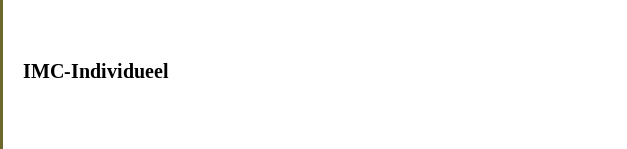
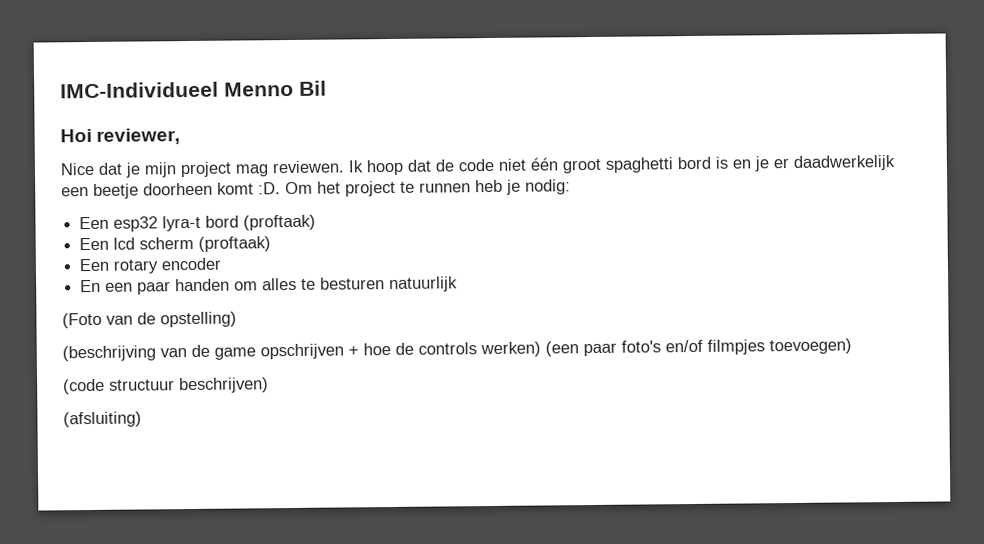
- IMC-Individueel
+ IMC-Individueel Menno Bil
+ Hoi reviewer,
+ Nice dat je mijn project mag reviewen. Ik hoop dat de code niet één groot spaghetti bord is en je er daadwerkelijk een beetje doorheen komt :D. Om het project te runnen heb je nodig:
+ Een esp32 lyra-t bord (proftaak)
+ Een lcd scherm (proftaak)
+ Een rotary encoder
+ En een paar handen om alles te besturen natuurlijk
+ (Foto van de opstelling)
+ (beschrijving van de game opschrijven + hoe de controls werken) (een paar foto's en/of filmpjes toevoegen)
+ (code structuur beschrijven)
+ (afsluiting)

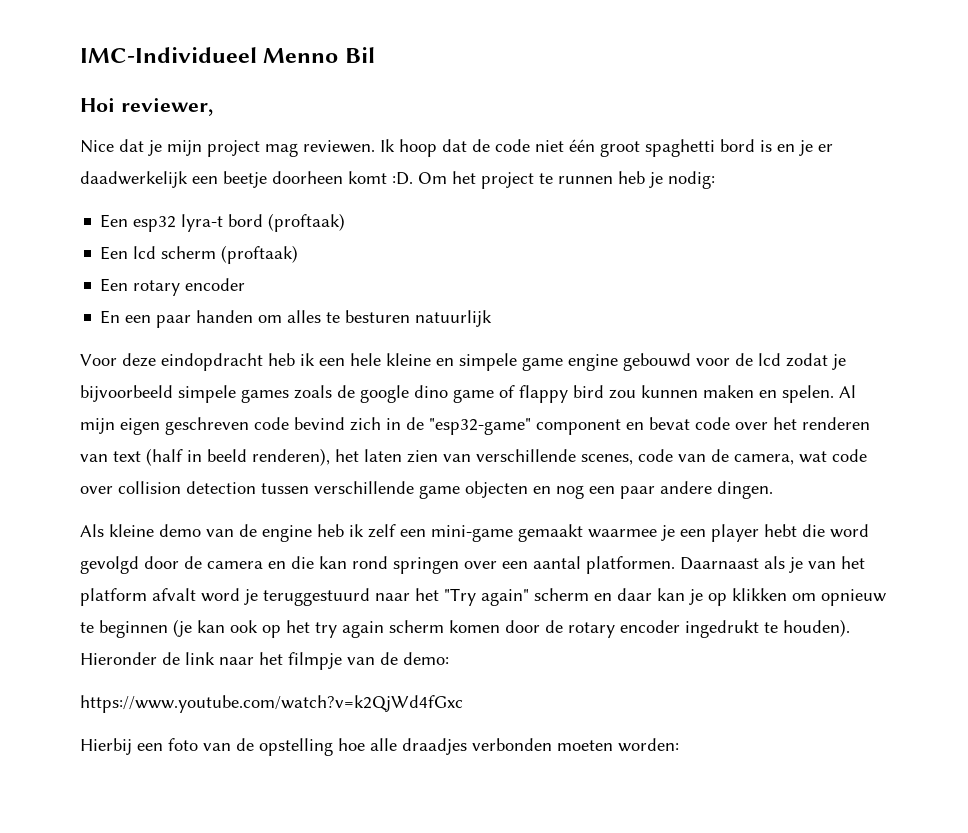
- (Foto van de opstelling)
- (beschrijving van de game opschrijven + hoe de controls werken) (een paar foto's en/of filmpjes toevoegen)
- (code structuur beschrijven)
- (afsluiting)
+ Voor deze eindopdracht heb ik een hele kleine en simpele game engine gebouwd voor de lcd zodat je bijvoorbeeld simpele games zoals de google dino game of flappy bird zou kunnen maken en spelen. Al mijn eigen geschreven code bevind zich in de "esp32-game" component en bevat code over het renderen van text (half in beeld renderen), het laten zien van verschillende scenes, code van de camera, wat code over collision detection tussen verschillende game objecten en nog een paar andere dingen.
+ Als kleine demo van de engine heb ik zelf een mini-game gemaakt waarmee je een player hebt die word gevolgd door de camera en die kan rond springen over een aantal platformen. Daarnaast als je van het platform afvalt word je teruggestuurd naar het "Try again" scherm en daar kan je op klikken om opnieuw te beginnen (je kan ook op het try again scherm komen door de rotary encoder ingedrukt te houden). Hieronder de link naar het filmpje van de demo:
+ https://www.youtube.com/watch?v=k2QjWd4fGxc
+ Hierbij een foto van de opstelling hoe alle draadjes verbonden moeten worden:

